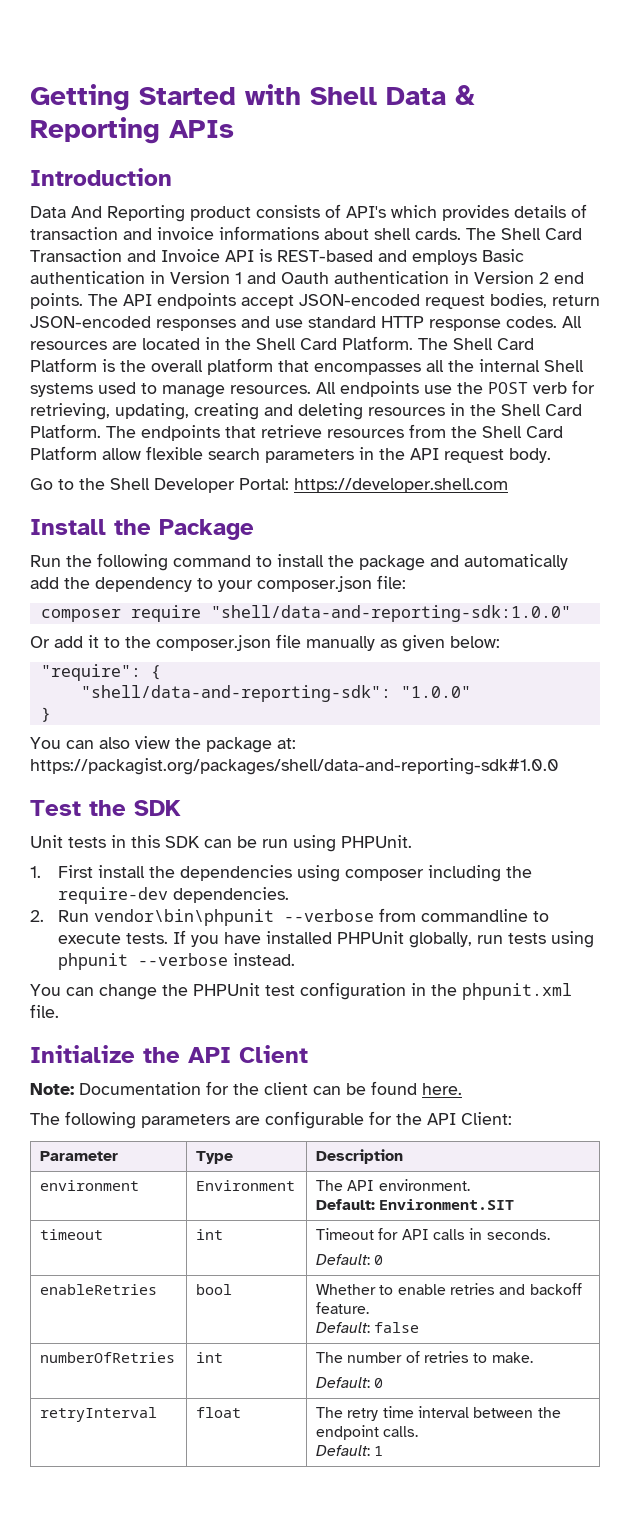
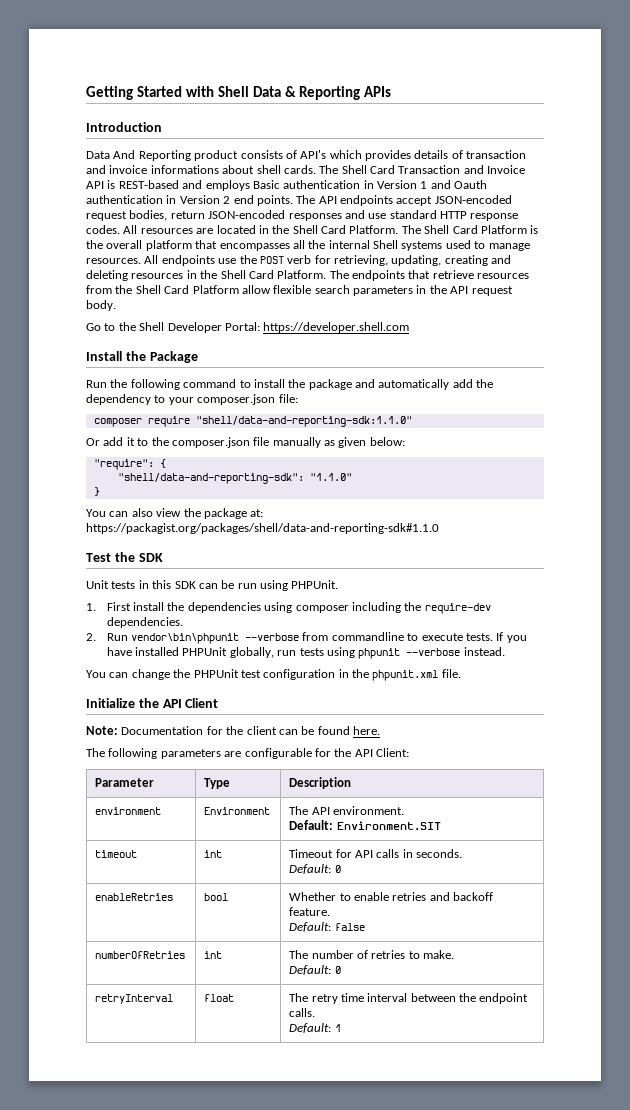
- composer require "shell/data-and-reporting-sdk:1.0.0"
+ composer require "shell/data-and-reporting-sdk:1.1.0"
- "shell/data-and-reporting-sdk": "1.0.0"
+ "shell/data-and-reporting-sdk": "1.1.0"
- You can also view the package at: https://packagist.org/packages/shell/data-and-reporting-sdk#1.0.0
+ You can also view the package at: https://packagist.org/packages/shell/data-and-reporting-sdk#1.1.0

